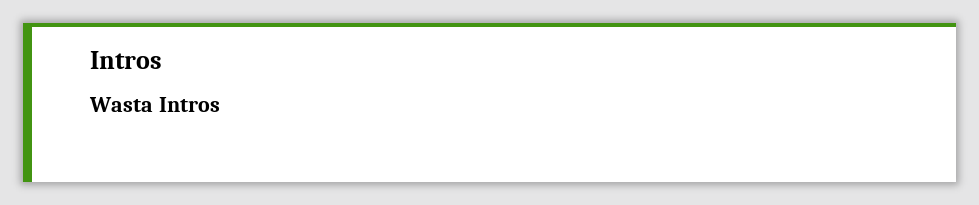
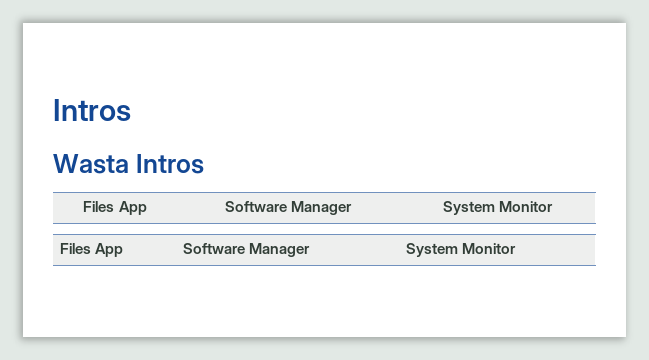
  Wasta Intros
+ Files App | Software Manager | System Monitor
+ Files App | Software Manager | System Monitor

